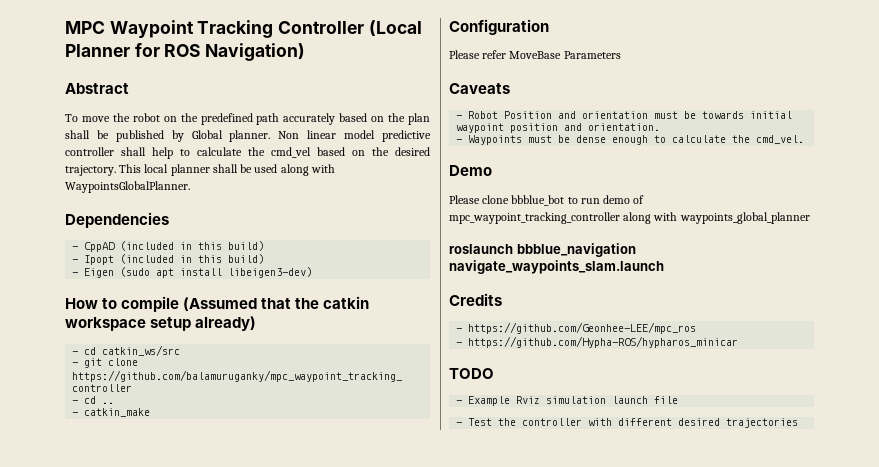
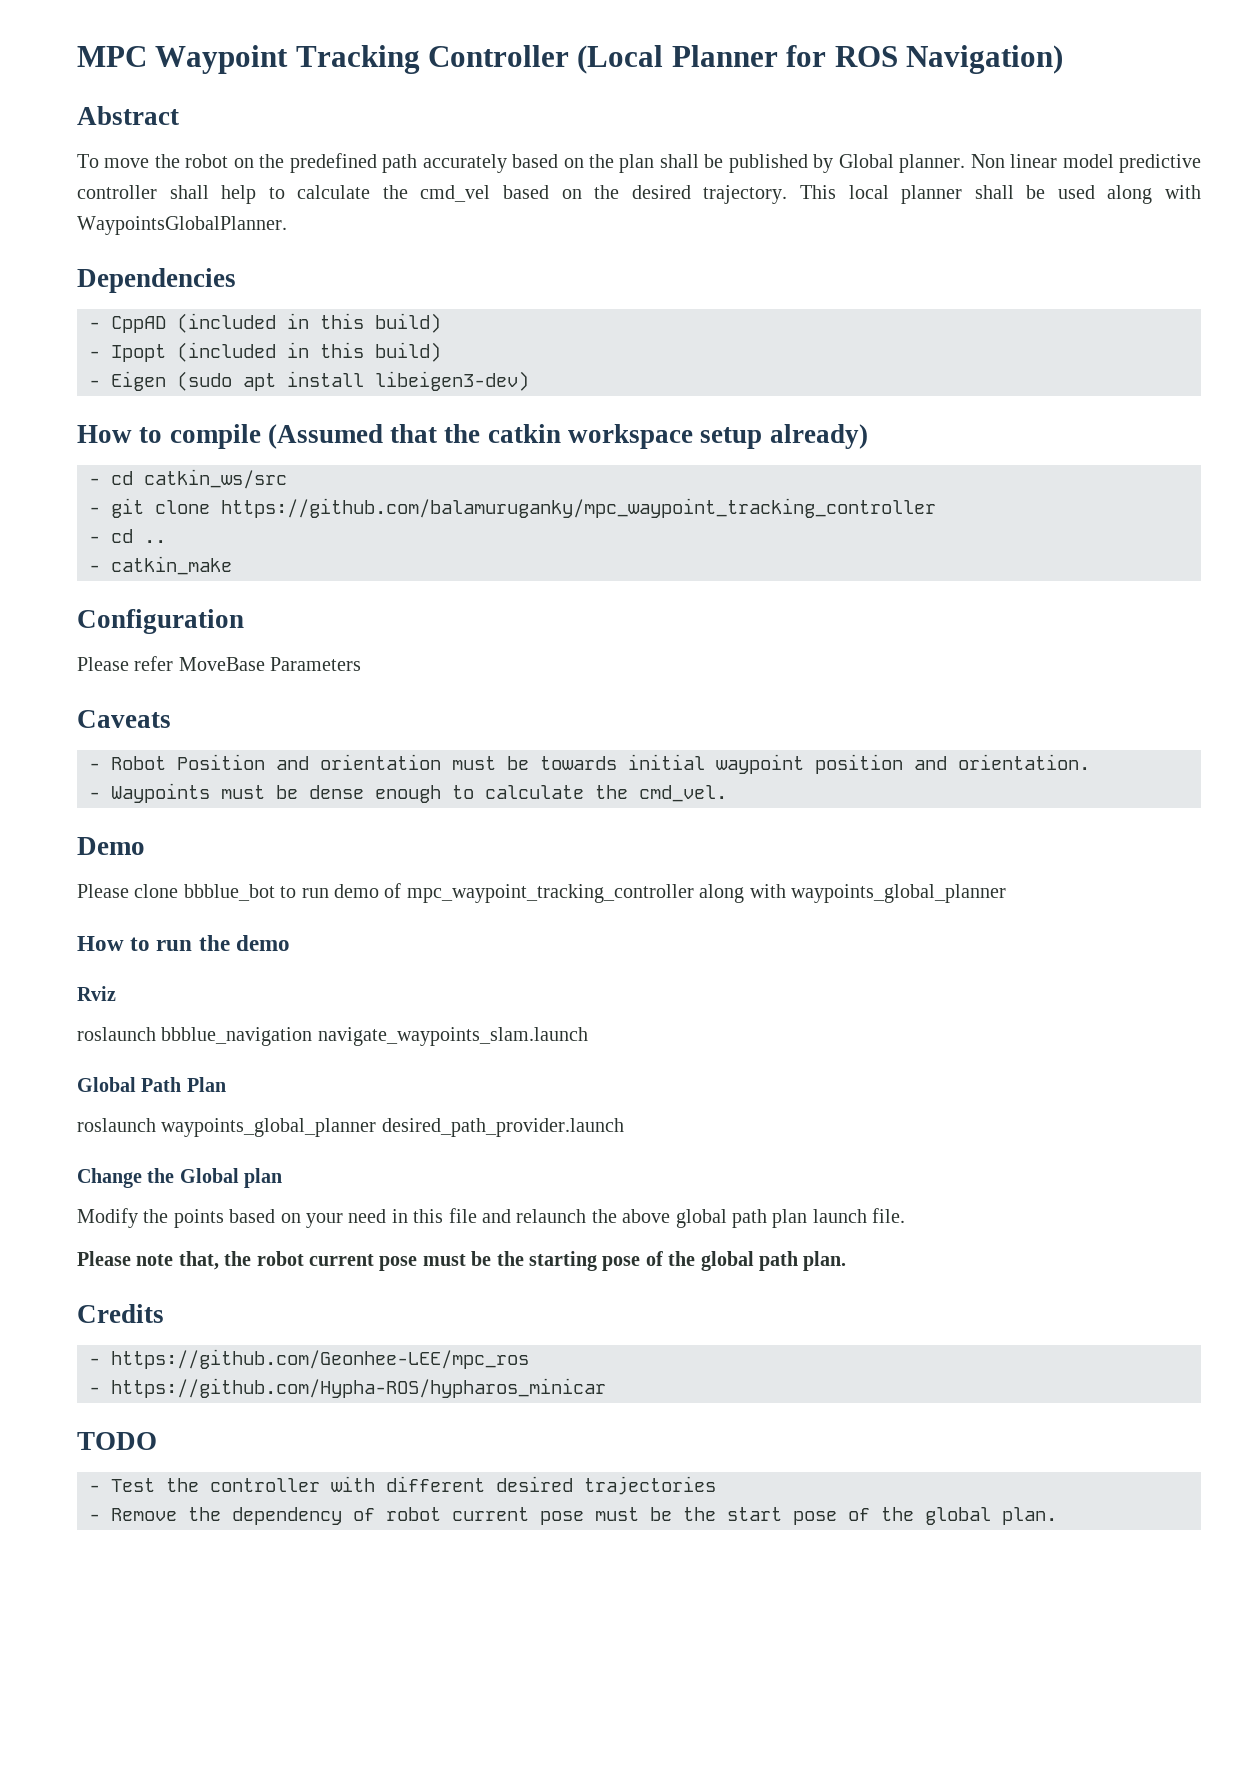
+ How to run the demo
+ Rviz
  roslaunch bbblue_navigation navigate_waypoints_slam.launch
+ Global Path Plan
+ roslaunch waypoints_global_planner desired_path_provider.launch
+ Change the Global plan
+ Modify the points based on your need in this file and relaunch the above global path plan launch file.
+ Please note that, the robot current pose must be the starting pose of the global path plan.
- - Example Rviz simulation launch file
+ - Remove the dependency of robot current pose must be the start pose of the global plan.

